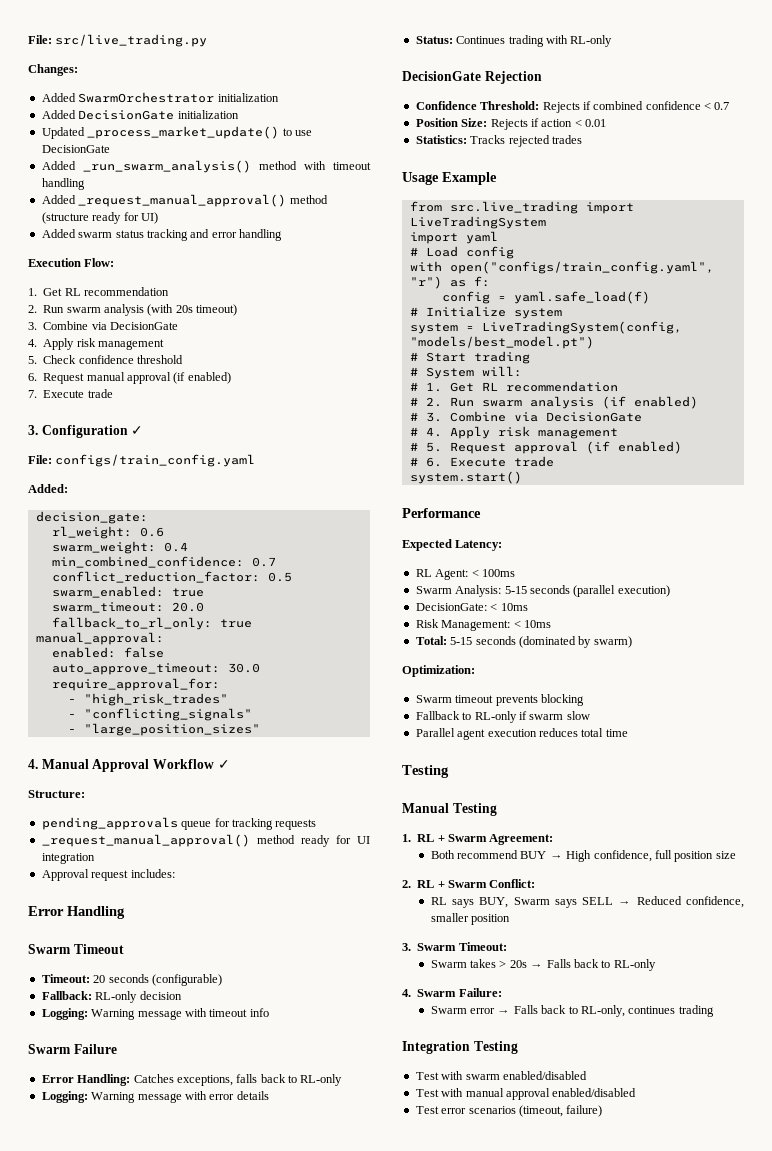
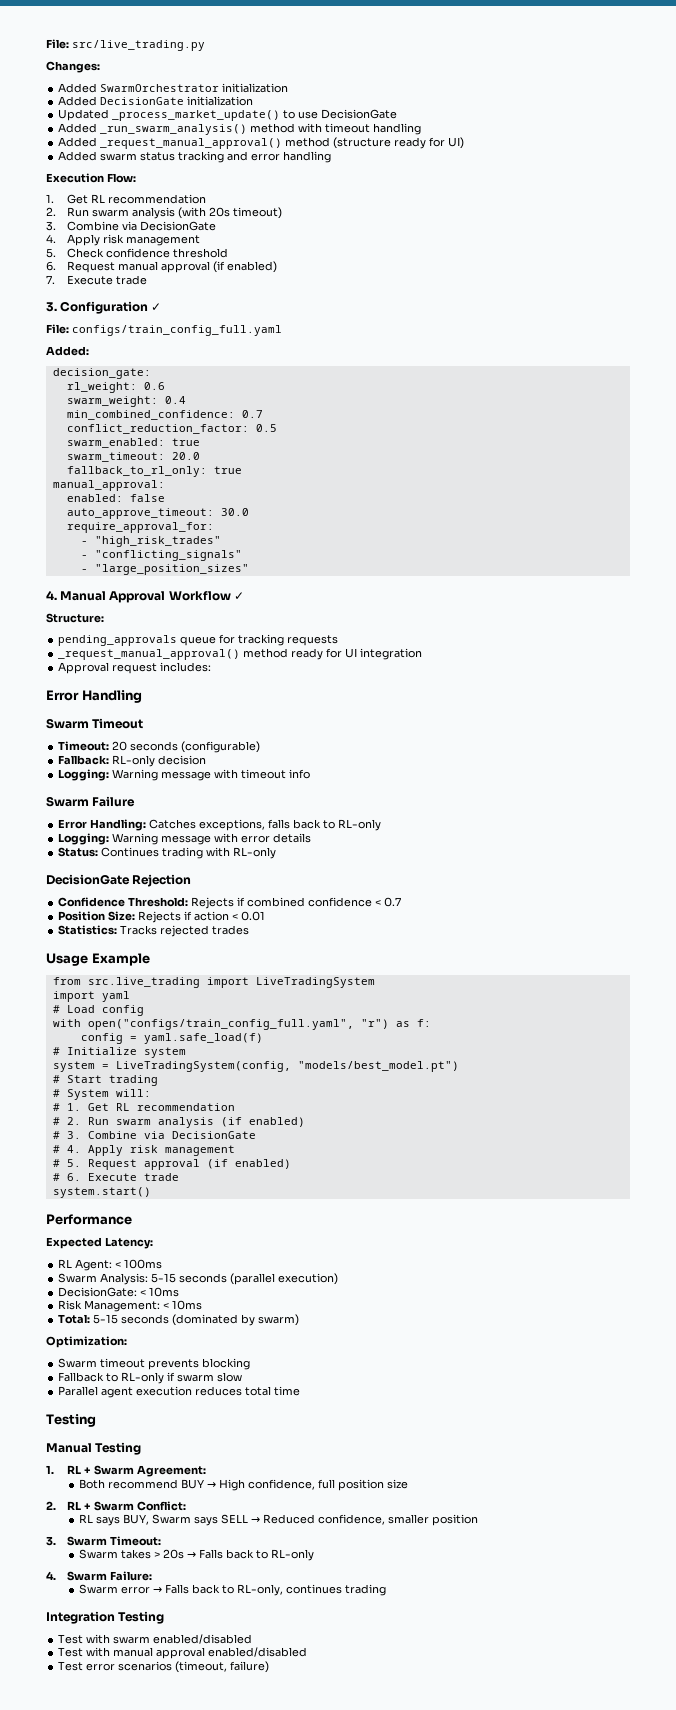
- File: configs/train_config.yaml
+ File: configs/train_config_full.yaml
- with open("configs/train_config.yaml", "r") as f:
+ with open("configs/train_config_full.yaml", "r") as f:

